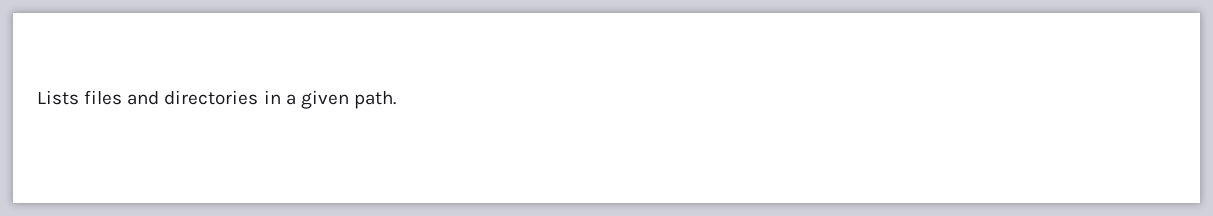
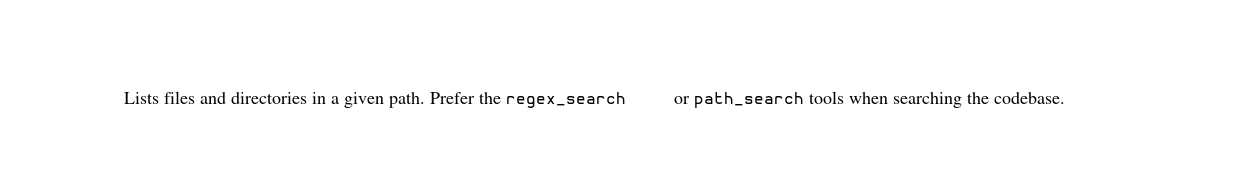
+ Prefer the regex_search or path_search tools when searching the codebase.

